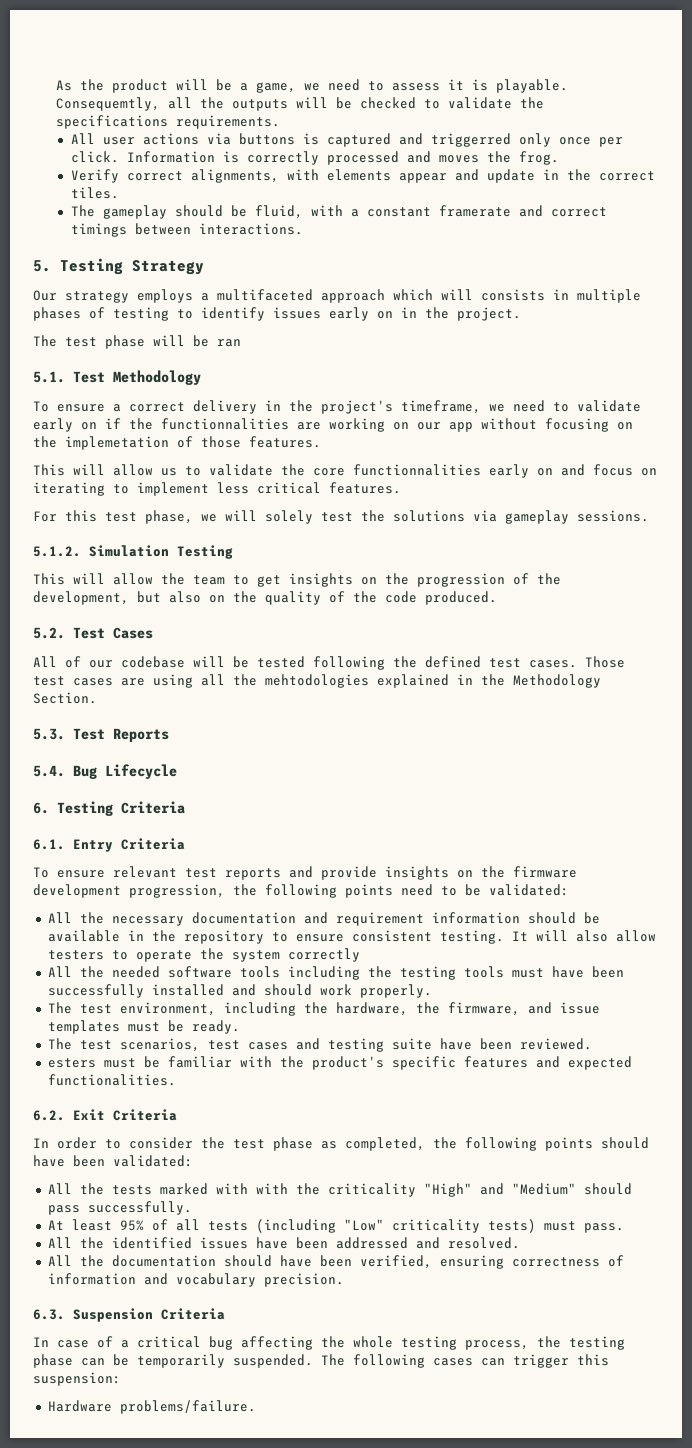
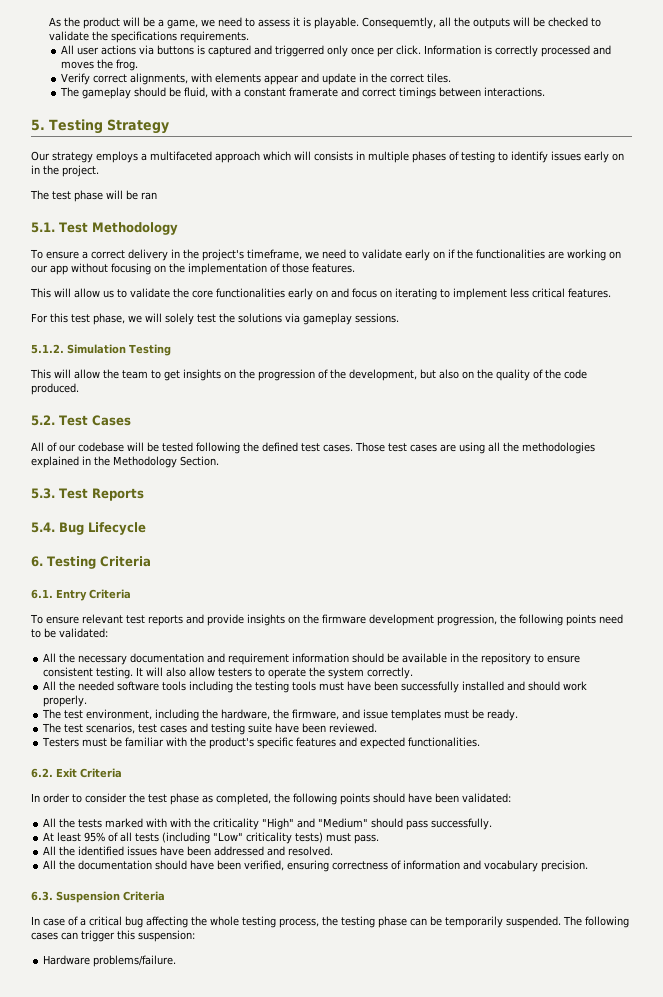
- To ensure a correct delivery in the project's timeframe, we need to validate early on if the functionnalities are working on our app without focusing on the implemetation of those features.
+ To ensure a correct delivery in the project's timeframe, we need to validate early on if the functionalities are working on our app without focusing on the implementation of those features.
- This will allow us to validate the core functionnalities early on and focus on iterating to implement less critical features.
+ This will allow us to validate the core functionalities early on and focus on iterating to implement less critical features.
- Those test cases are using all the mehtodologies explained in the Methodology Section.
+ Those test cases are using all the methodologies explained in the Methodology Section.
- It will also allow testers to operate the system correctly
+ It will also allow testers to operate the system correctly.
- esters must be familiar with the product's specific features and expected functionalities.
+ Testers must be familiar with the product's specific features and expected functionalities.

